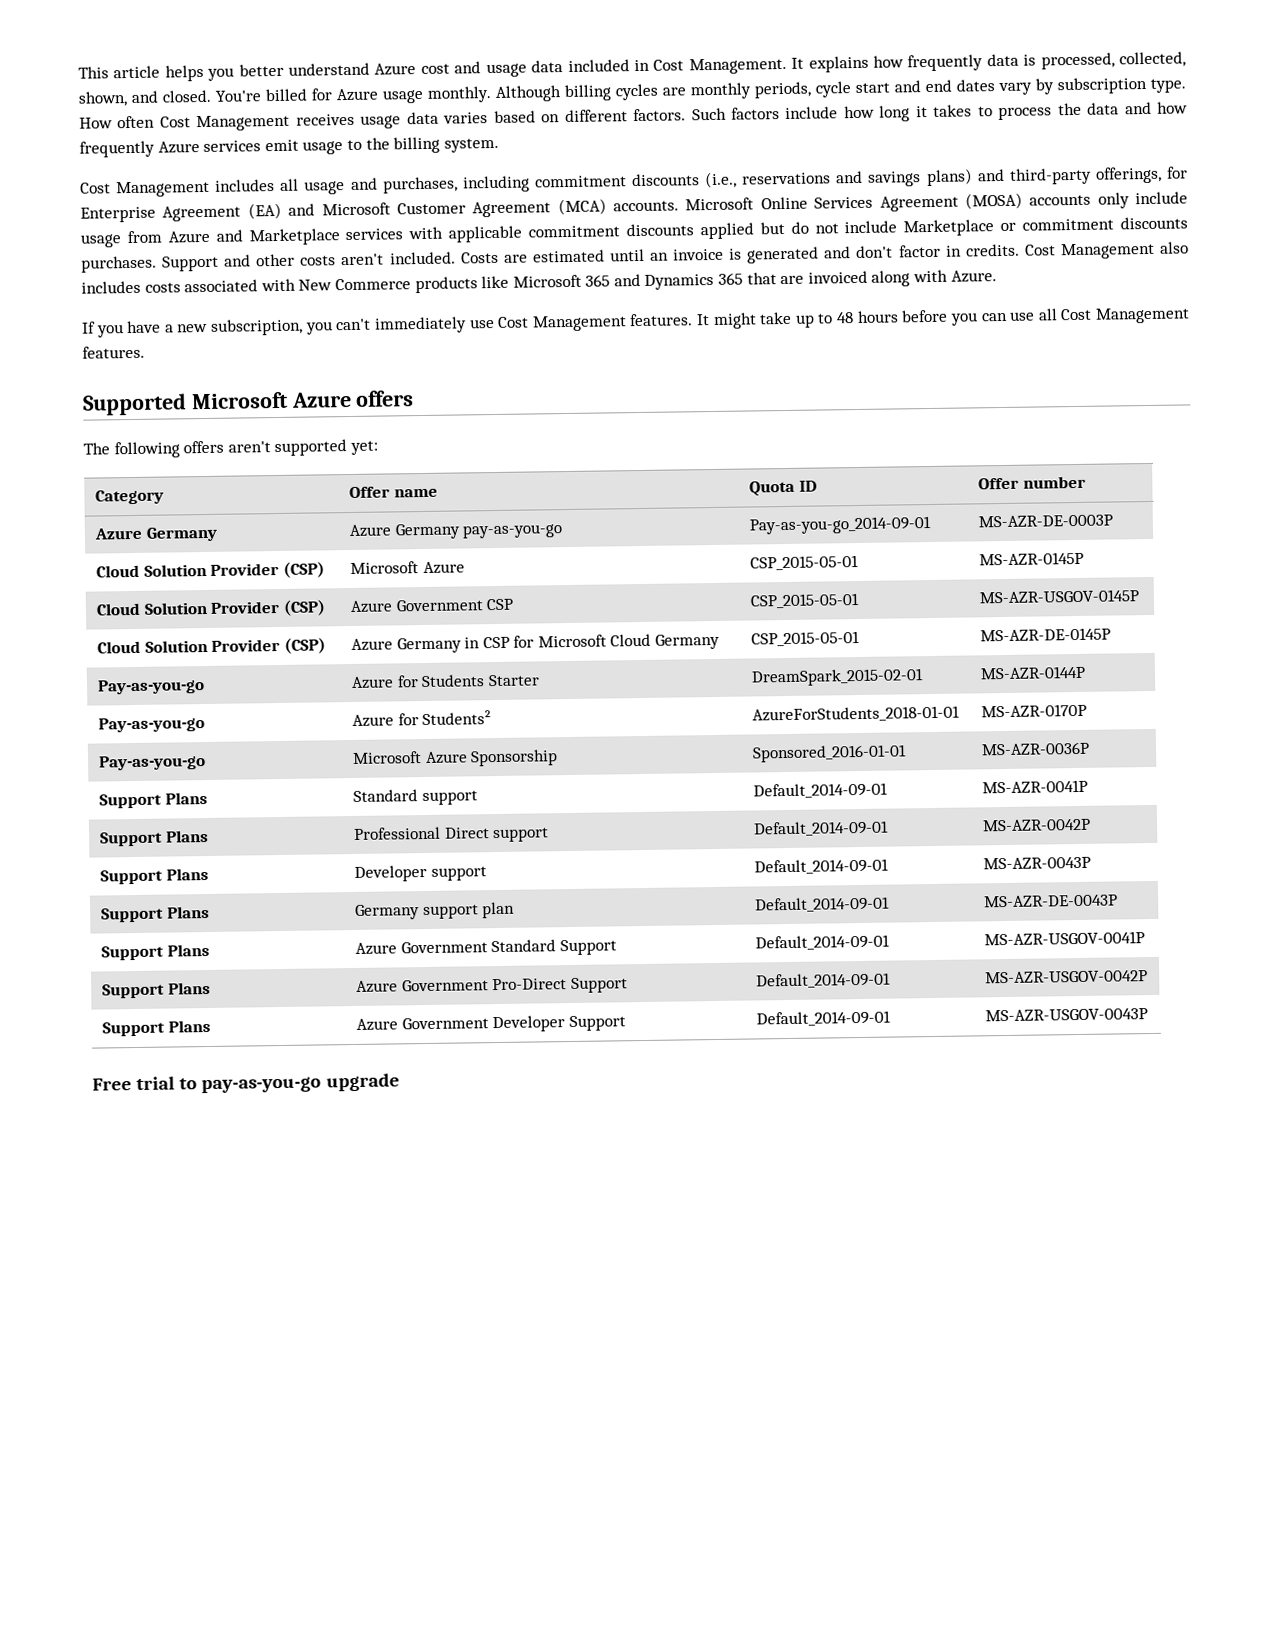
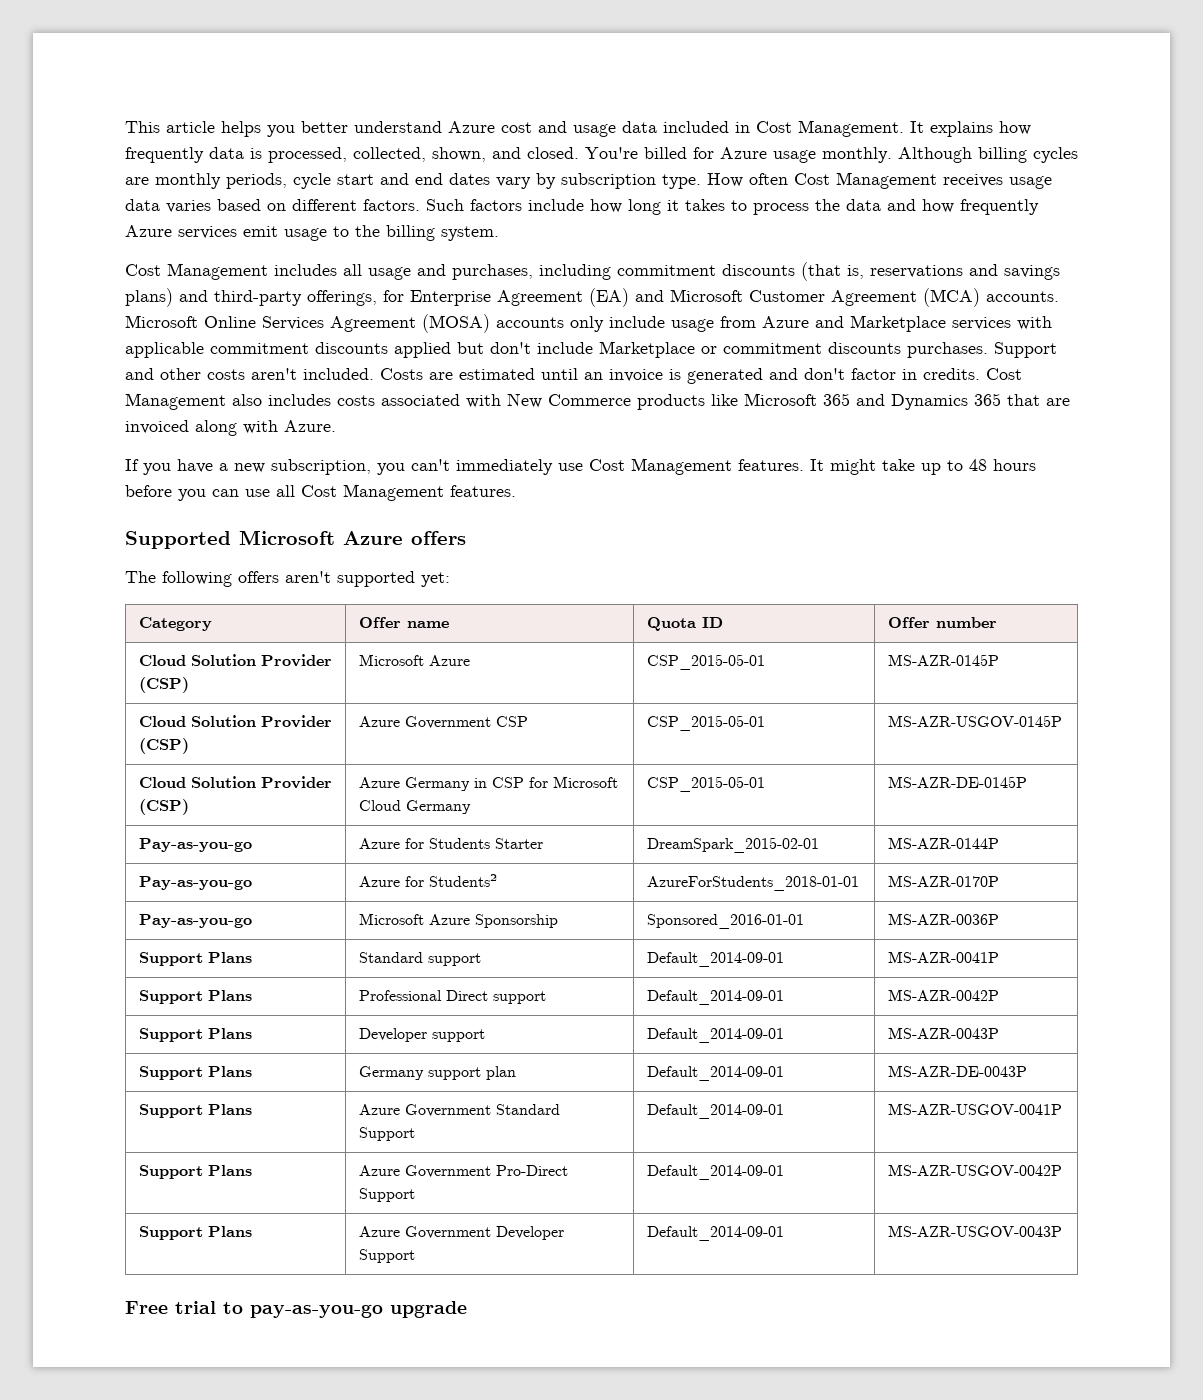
- Cost Management includes all usage and purchases, including commitment discounts (i.e., reservations and savings plans) and third-party offerings, for Enterprise Agreement (EA) and Microsoft Customer Agreement (MCA) accounts.
+ Cost Management includes all usage and purchases, including commitment discounts (that is, reservations and savings plans) and third-party offerings, for Enterprise Agreement (EA) and Microsoft Customer Agreement (MCA) accounts.
- Microsoft Online Services Agreement (MOSA) accounts only include usage from Azure and Marketplace services with applicable commitment discounts applied but do not include Marketplace or commitment discounts purchases.
+ Microsoft Online Services Agreement (MOSA) accounts only include usage from Azure and Marketplace services with applicable commitment discounts applied but don't include Marketplace or commitment discounts purchases.
- Azure Germany | Azure Germany pay-as-you-go | Pay-as-you-go_2014-09-01 | MS-AZR-DE-0003P

